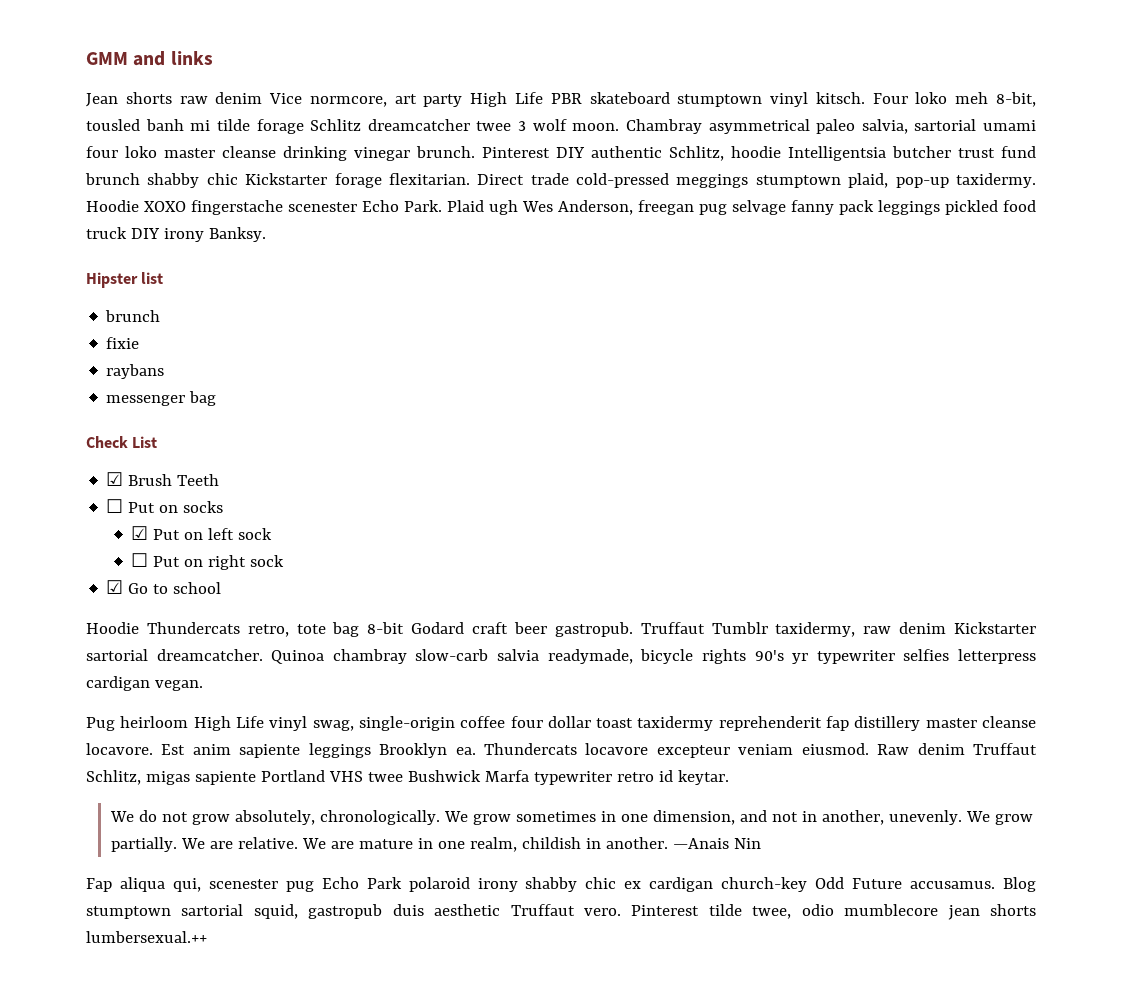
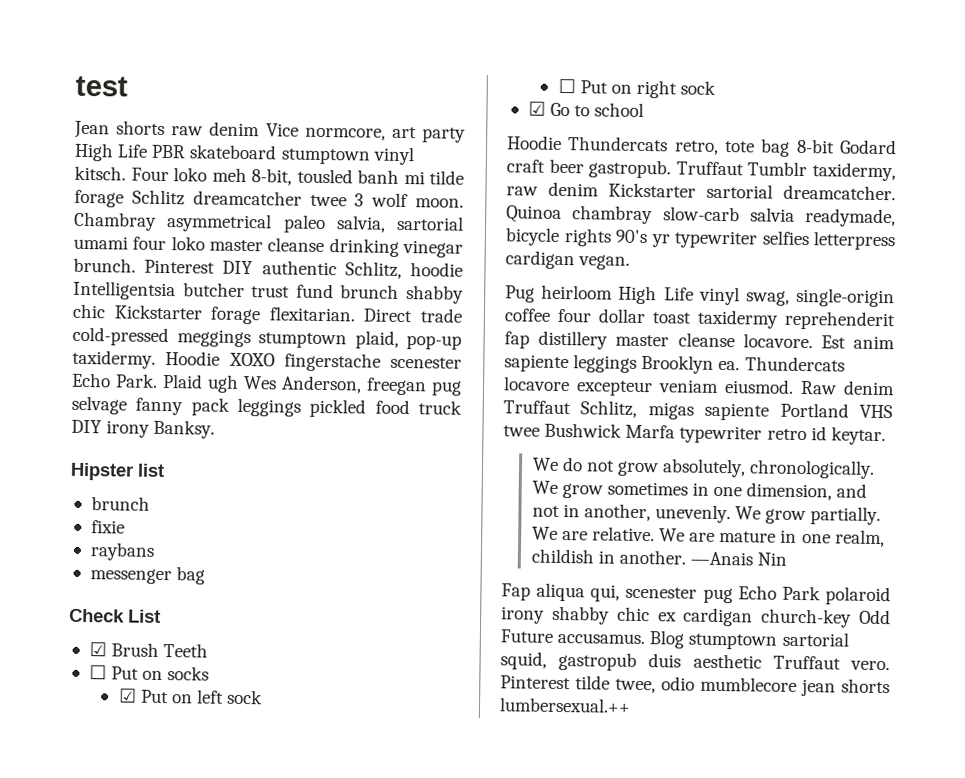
- GMM and links
+ test

